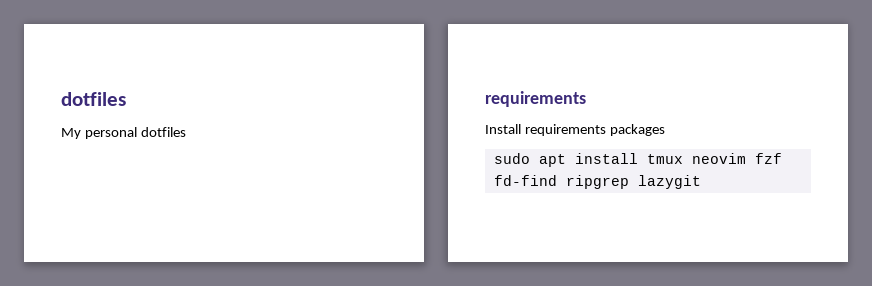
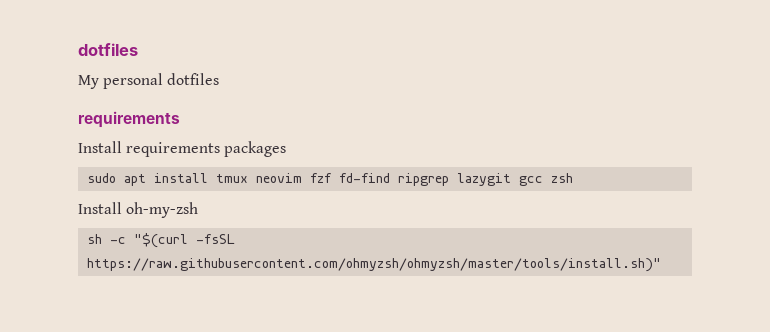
- sudo apt install tmux neovim fzf fd-find ripgrep lazygit
+ sudo apt install tmux neovim fzf fd-find ripgrep lazygit gcc zsh
+ Install oh-my-zsh
+ sh -c "$(curl -fsSL https://raw.githubusercontent.com/ohmyzsh/ohmyzsh/master/tools/install.sh)"

